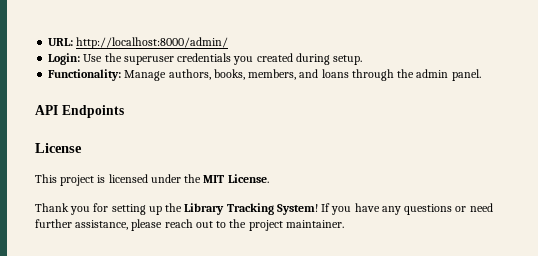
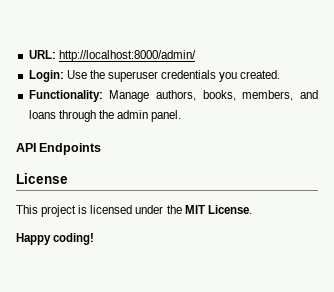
- Login: Use the superuser credentials you created during setup.
+ Login: Use the superuser credentials you created.
- Thank you for setting up the Library Tracking System! If you have any questions or need further assistance, please reach out to the project maintainer.
+ Happy coding!

